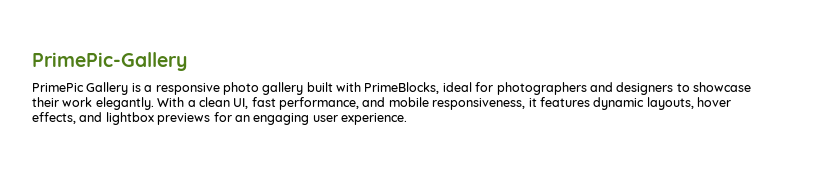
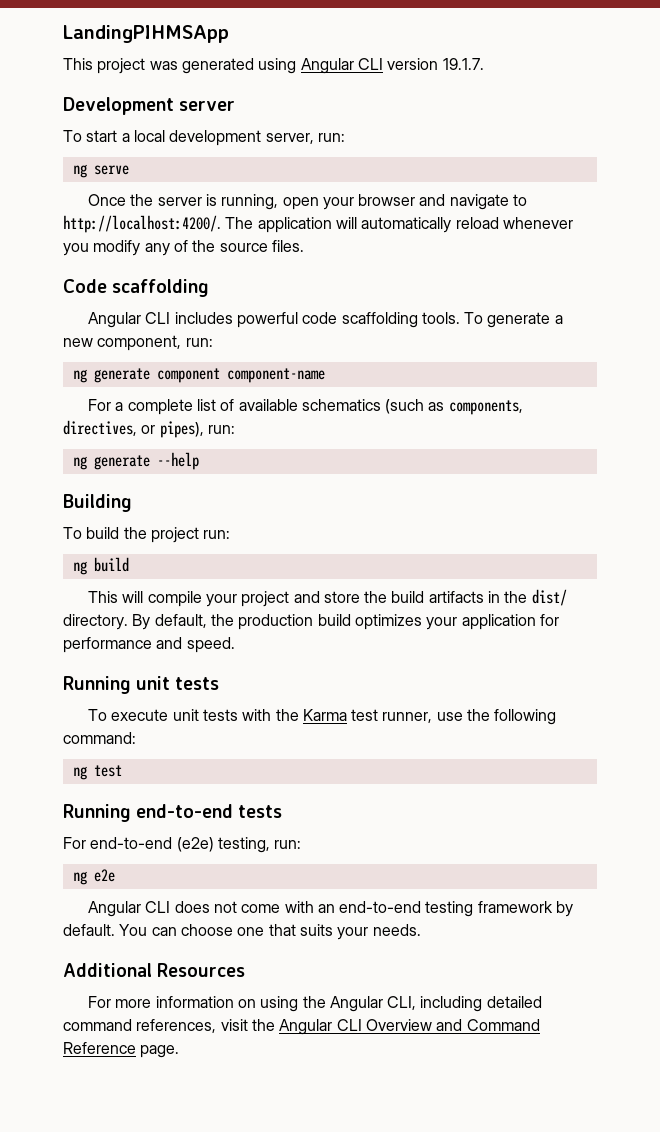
- PrimePic-Gallery
- PrimePic Gallery is a responsive photo gallery built with PrimeBlocks, ideal for photographers and designers to showcase their work elegantly. With a clean UI, fast performance, and mobile responsiveness, it features dynamic layouts, hover effects, and lightbox previews for an engaging user experience.
+ LandingPIHMSApp
+ This project was generated using Angular CLI version 19.1.7.
+ Development server
+ To start a local development server, run:
+ ng serve
+ Once the server is running, open your browser and navigate to http://localhost:4200/. The application will automatically reload whenever you modify any of the source files.
+ Code scaffolding
+ Angular CLI includes powerful code scaffolding tools. To generate a new component, run:
+ ng generate component component-name
+ For a complete list of available schematics (such as components, directives, or pipes), run:
+ ng generate --help
+ Building
+ To build the project run:
+ ng build
+ This will compile your project and store the build artifacts in the dist/ directory. By default, the production build optimizes your application for performance and speed.
+ Running unit tests
+ To execute unit tests with the Karma test runner, use the following command:
+ ng test
+ Running end-to-end tests
+ For end-to-end (e2e) testing, run:
+ ng e2e
+ Angular CLI does not come with an end-to-end testing framework by default. You can choose one that suits your needs.
+ Additional Resources
+ For more information on using the Angular CLI, including detailed command references, visit the Angular CLI Overview and Command Reference page.

